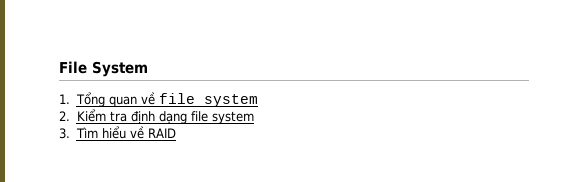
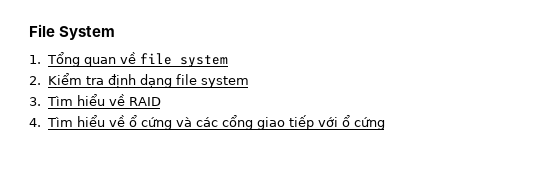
+ 4. Tìm hiểu về ổ cứng và các cổng giao tiếp với ổ cứng

